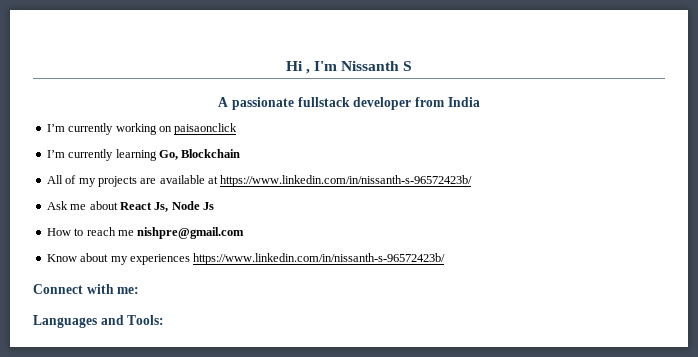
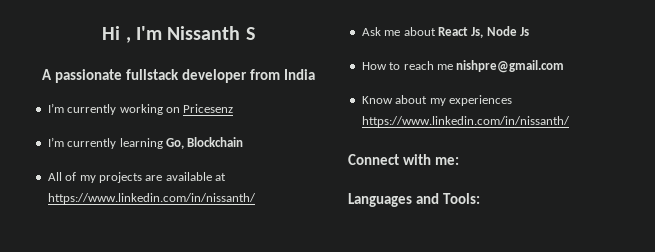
- I’m currently working on paisaonclick
+ I’m currently working on Pricesenz
- All of my projects are available at https://www.linkedin.com/in/nissanth-s-96572423b/
+ All of my projects are available at https://www.linkedin.com/in/nissanth/
- Know about my experiences https://www.linkedin.com/in/nissanth-s-96572423b/
+ Know about my experiences https://www.linkedin.com/in/nissanth/

